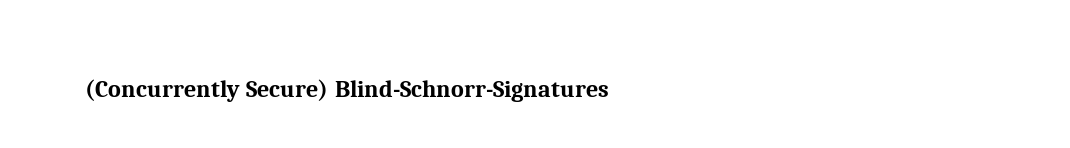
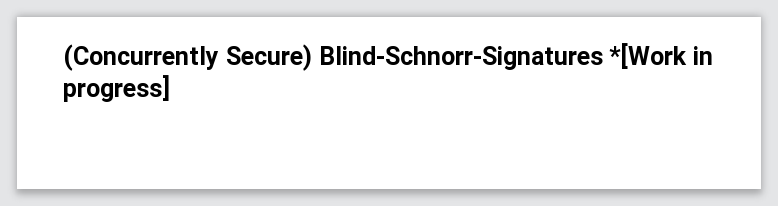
- (Concurrently Secure) Blind-Schnorr-Signatures
+ (Concurrently Secure) Blind-Schnorr-Signatures *[Work in progress]

